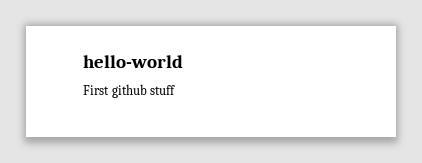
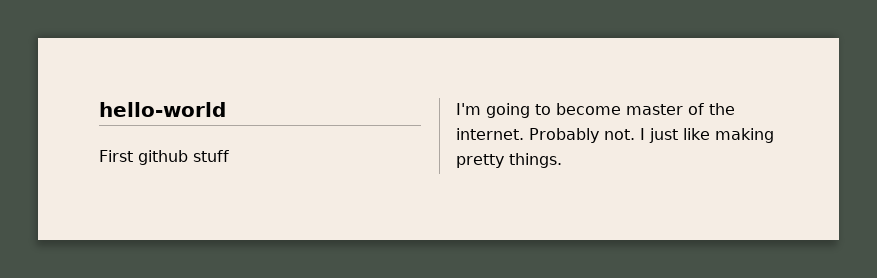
+ I'm going to become master of the internet. Probably not. I just like making pretty things.

